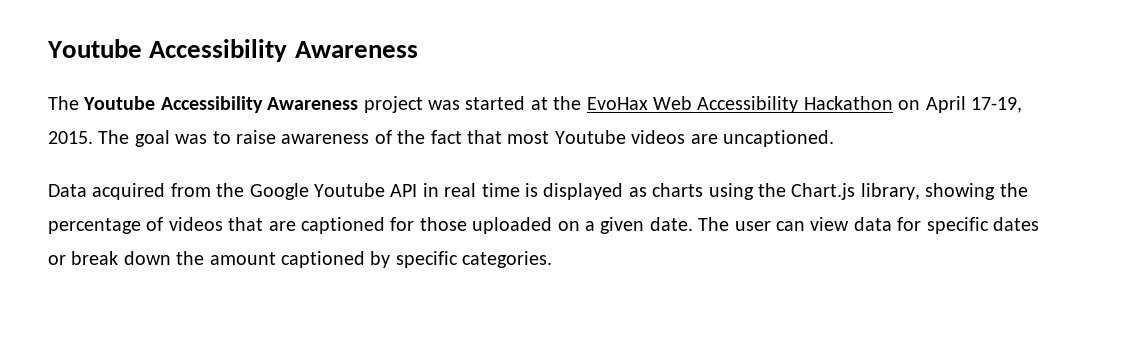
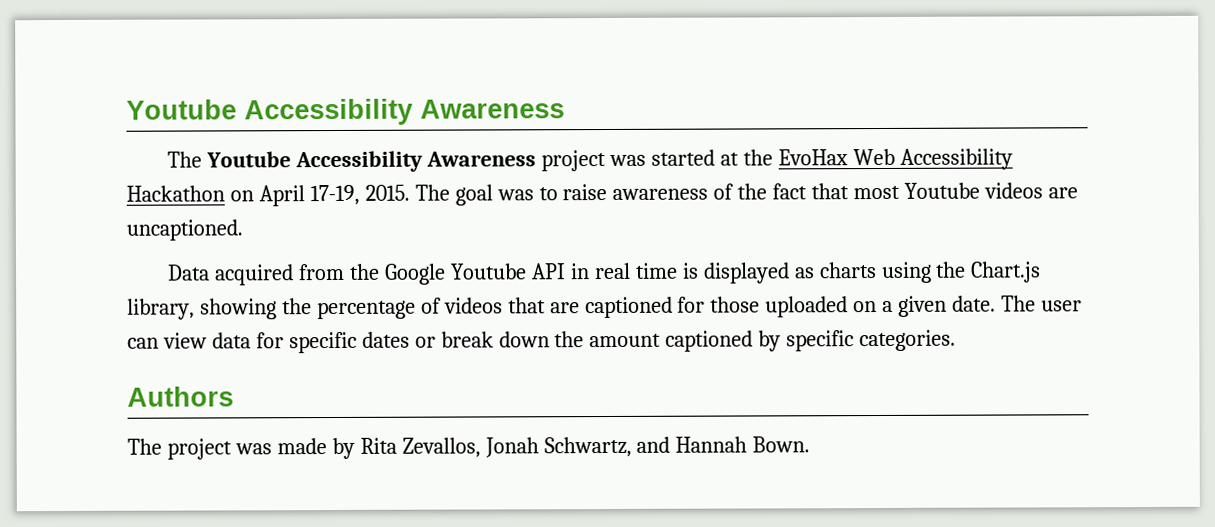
+ Authors
+ The project was made by Rita Zevallos, Jonah Schwartz, and Hannah Bown.

